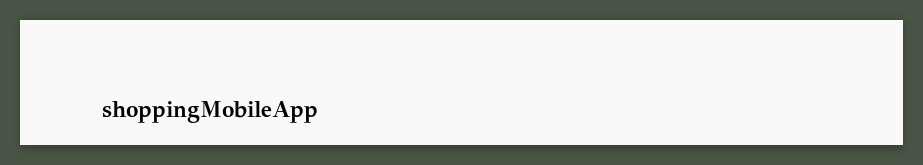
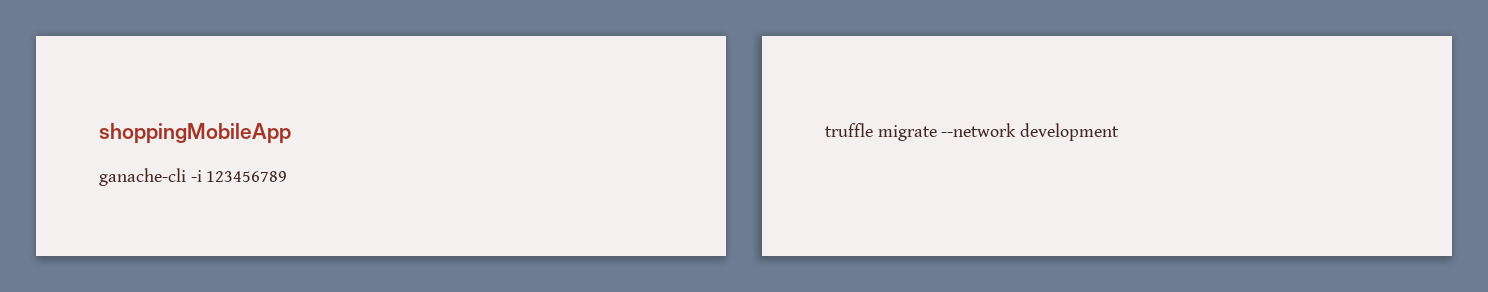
+ ganache-cli -i 123456789
+ truffle migrate --network development

